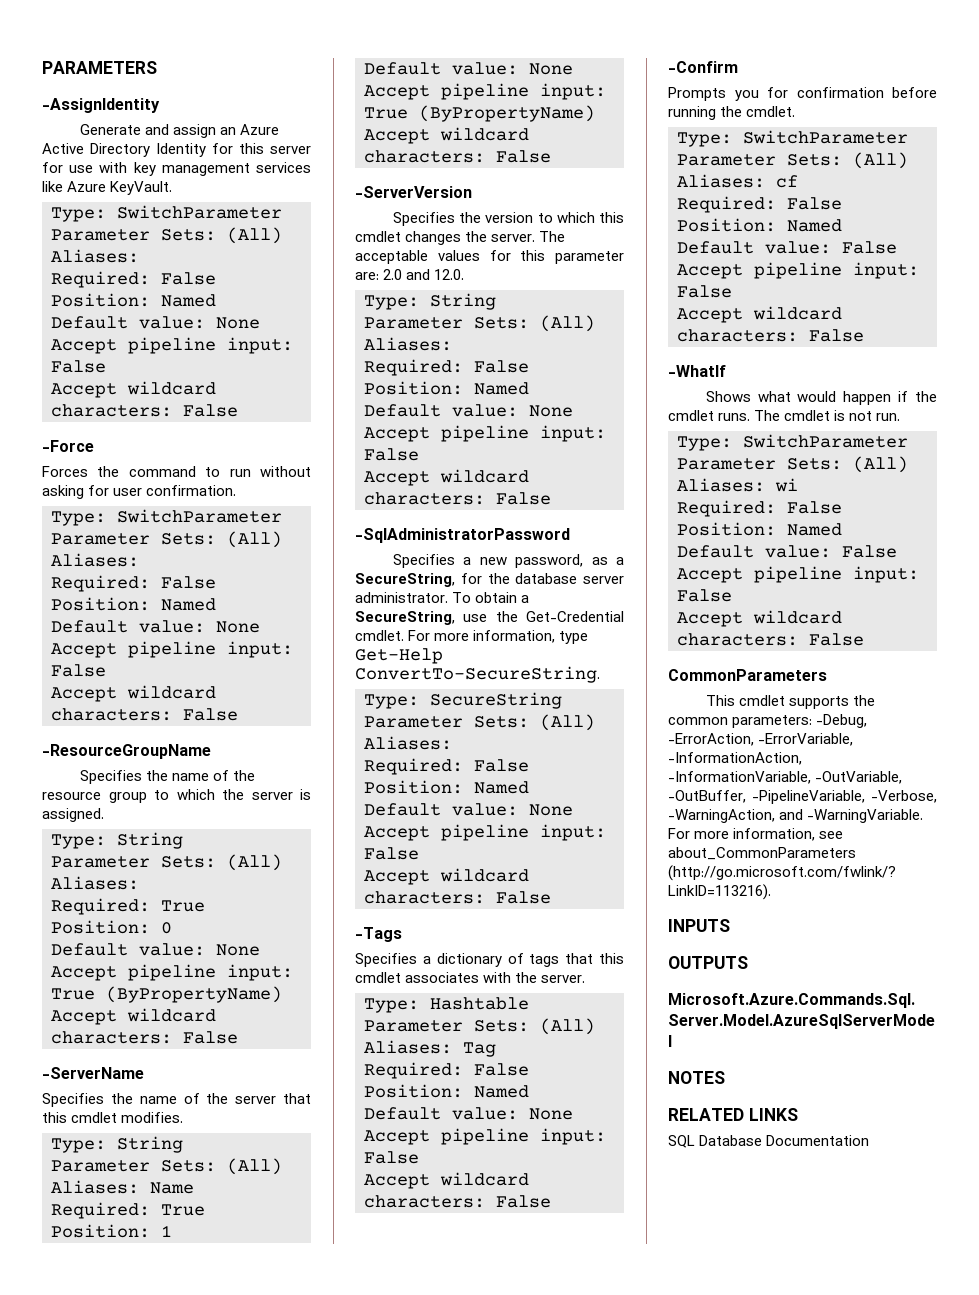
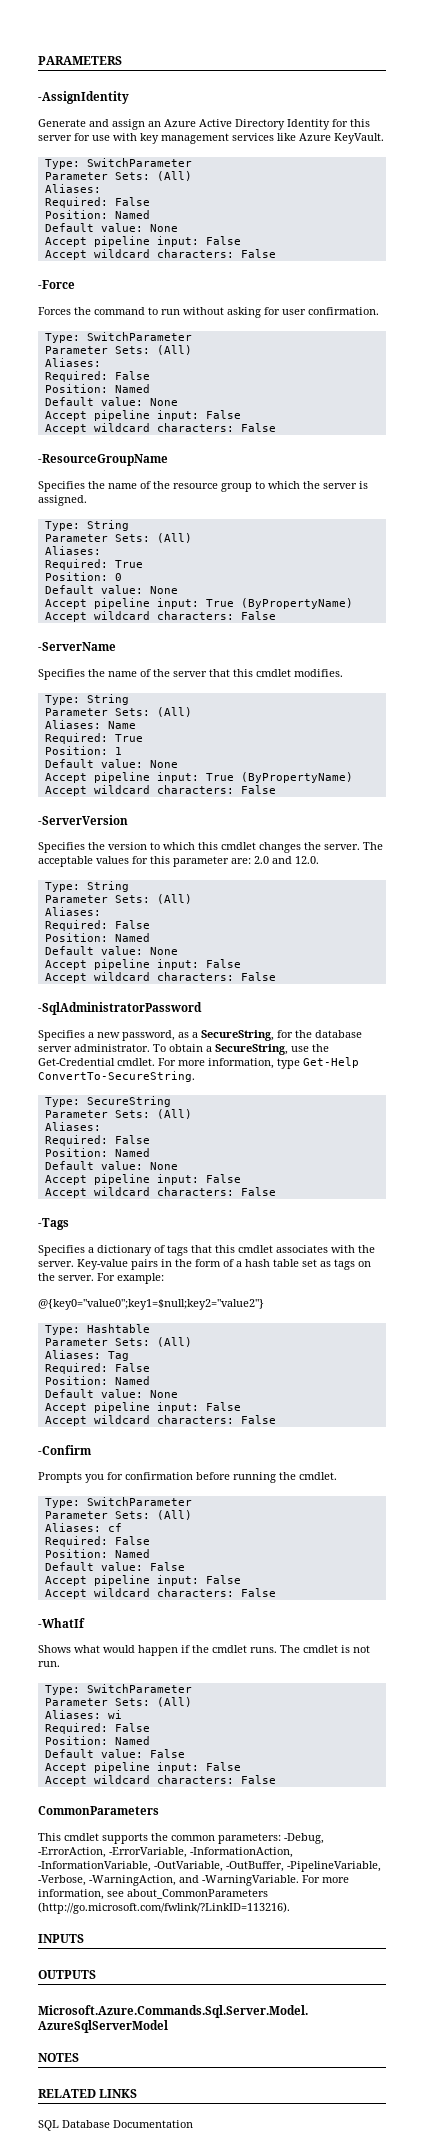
+ Key-value pairs in the form of a hash table set as tags on the server. For example:
+ @{key0="value0";key1=$null;key2="value2"}

